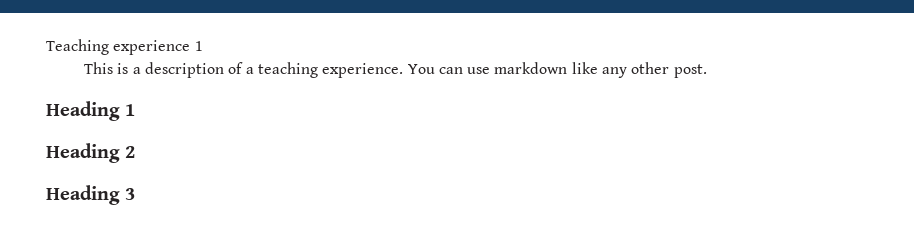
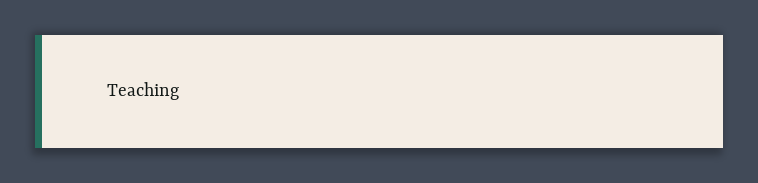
- Teaching experience 1
- This is a description of a teaching experience. You can use markdown like any other post.
- Heading 1
- Heading 2
- Heading 3
+ Teaching

